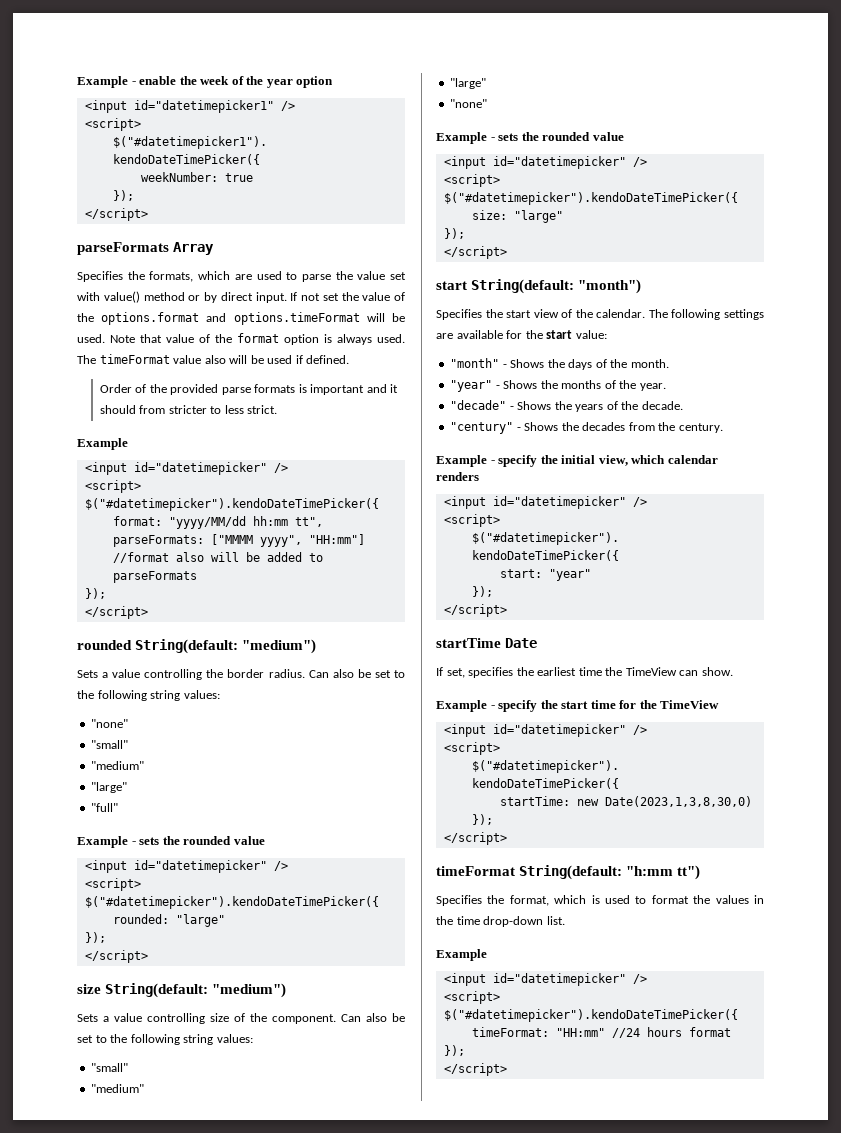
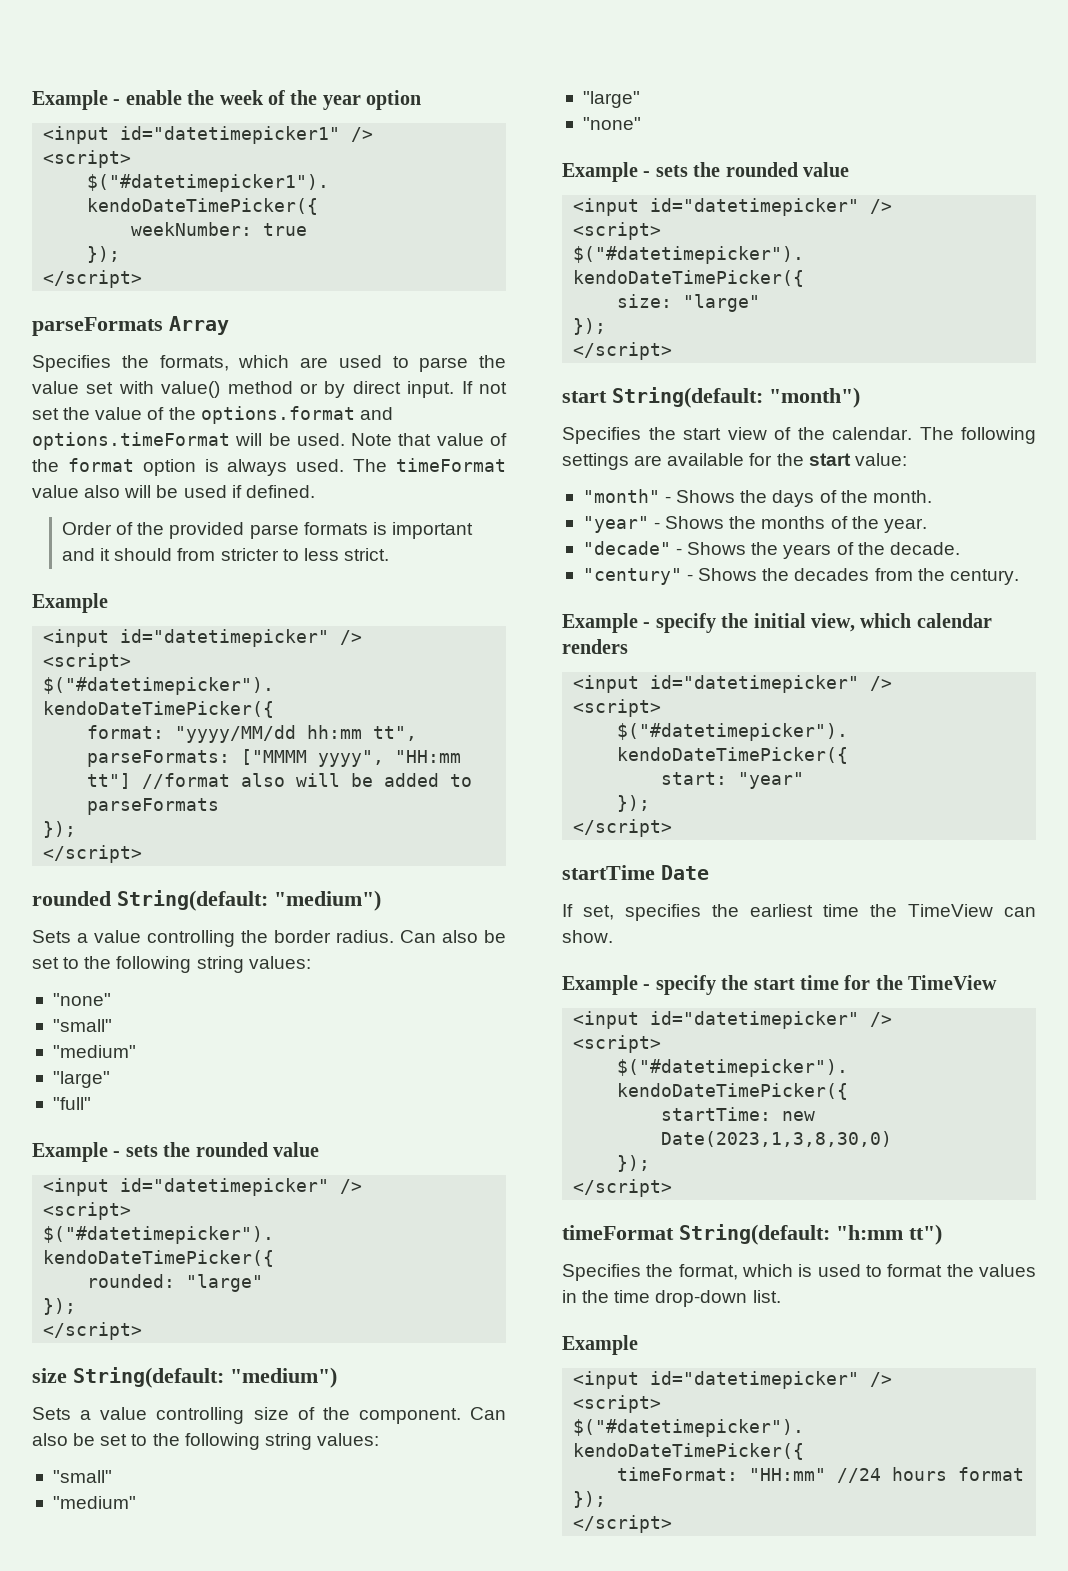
- parseFormats: ["MMMM yyyy", "HH:mm"] //format also will be added to parseFormats
+ parseFormats: ["MMMM yyyy", "HH:mm tt"] //format also will be added to parseFormats

